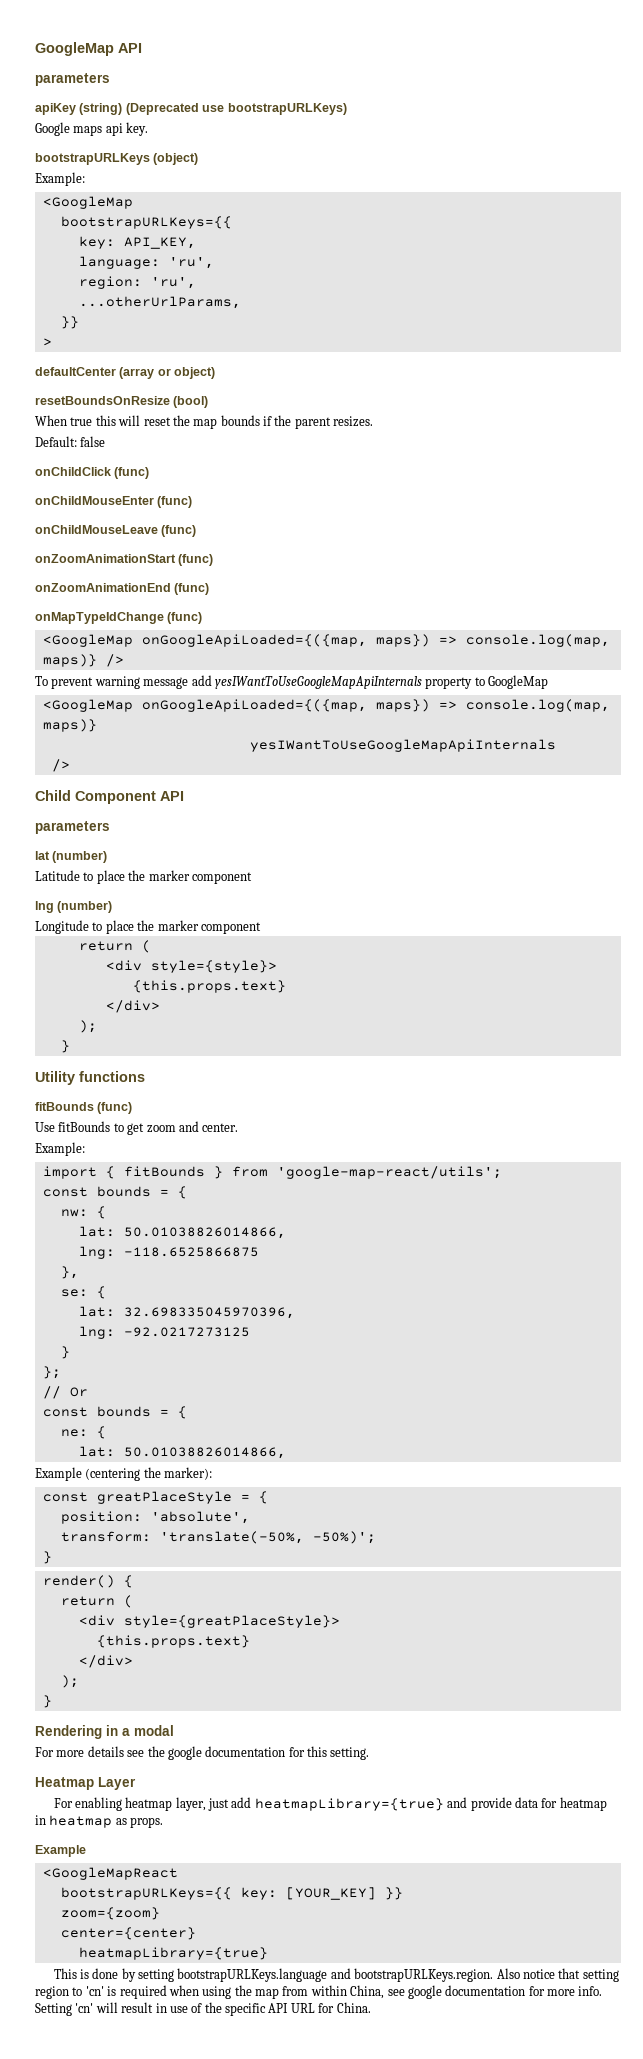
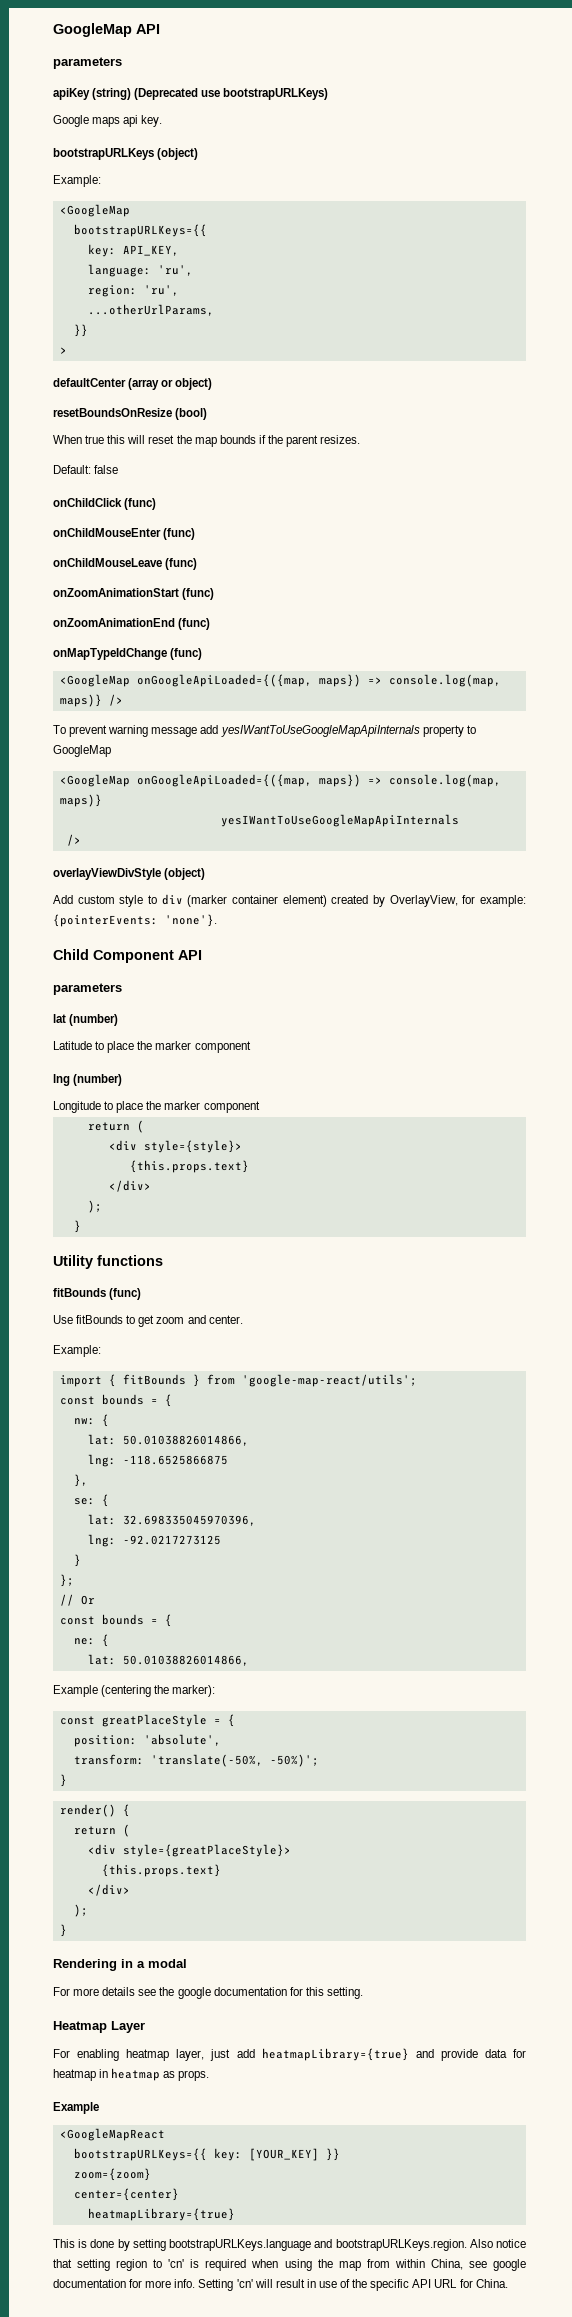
+ overlayViewDivStyle (object)
+ Add custom style to div (marker container element) created by OverlayView, for example: {pointerEvents: 'none'}.

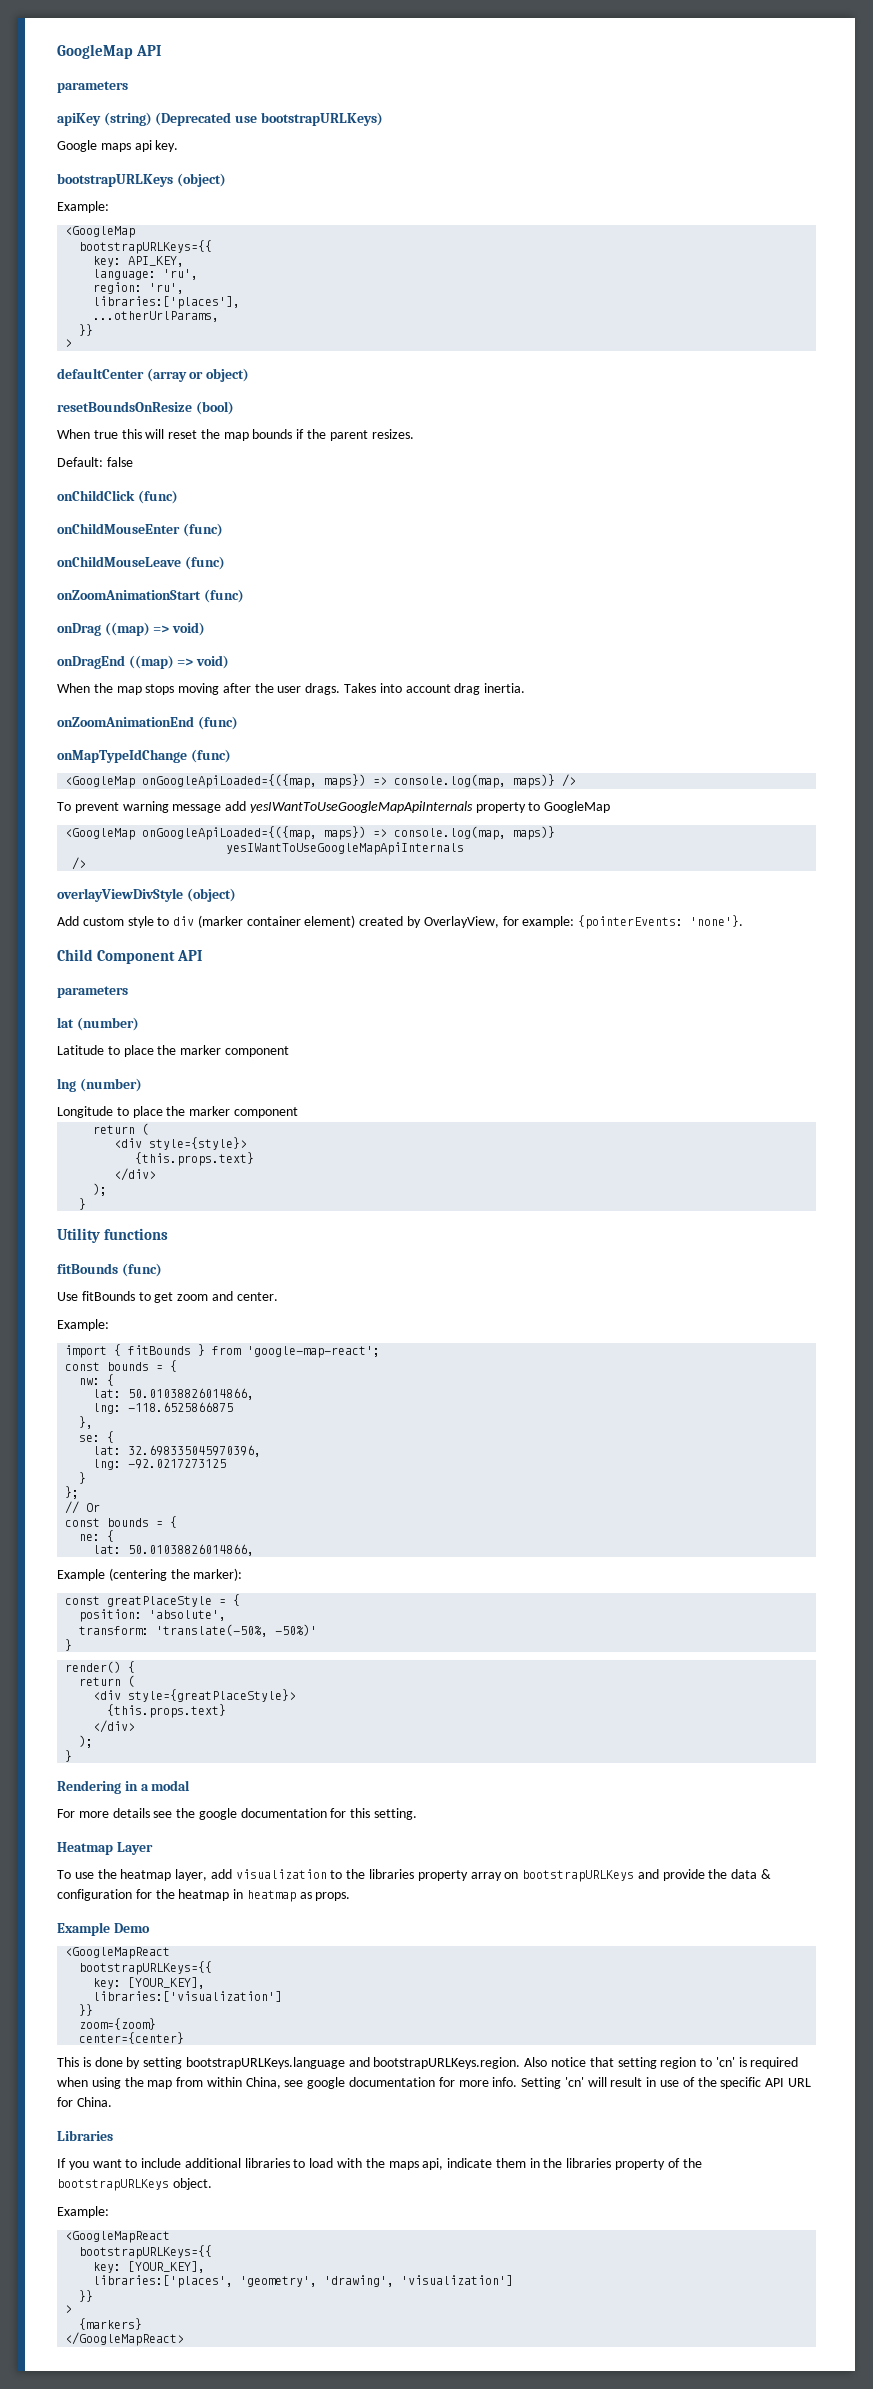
+ libraries:['places'],
+ onDrag ((map) => void)
+ onDragEnd ((map) => void)
+ When the map stops moving after the user drags. Takes into account drag inertia.
- import { fitBounds } from 'google-map-react/utils';
+ import { fitBounds } from 'google-map-react';
- transform: 'translate(-50%, -50%)';
+ transform: 'translate(-50%, -50%)'
- For enabling heatmap layer, just add heatmapLibrary={true} and provide data for heatmap in heatmap as props.
- Example
+ To use the heatmap layer, add visualization to the libraries property array on bootstrapURLKeys and provide the data & configuration for the heatmap in heatmap as props.
+ Example Demo
  <GoogleMapReact
- bootstrapURLKeys={{ key: [YOUR_KEY] }}
+ bootstrapURLKeys={{
+ key: [YOUR_KEY],
+ libraries:['visualization']
+ }}
  center={center}
- heatmapLibrary={true}
+ Libraries
+ If you want to include additional libraries to load with the maps api, indicate them in the libraries property of the bootstrapURLKeys object.
+ Example:
+ <GoogleMapReact
+ bootstrapURLKeys={{
+ key: [YOUR_KEY],
+ libraries:['places', 'geometry', 'drawing', 'visualization']
+ }}
+ >
+ {markers}
+ </GoogleMapReact>

